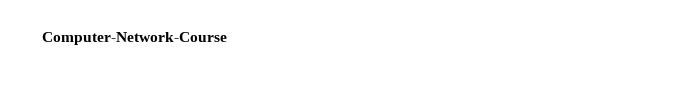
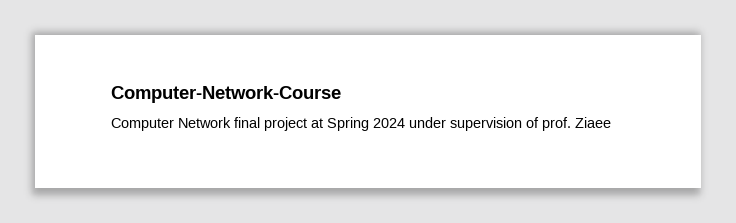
+ Computer Network final project at Spring 2024 under supervision of prof. Ziaee

